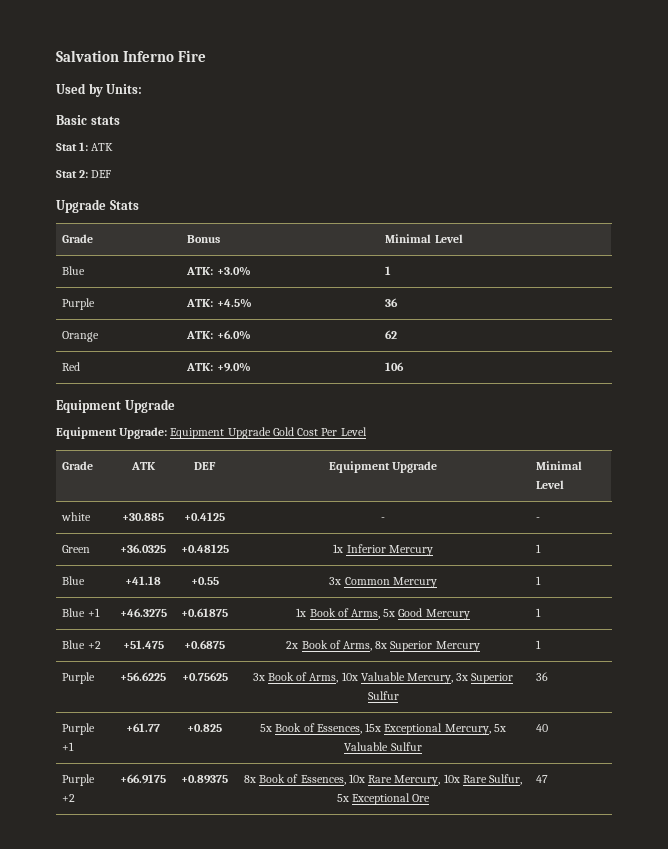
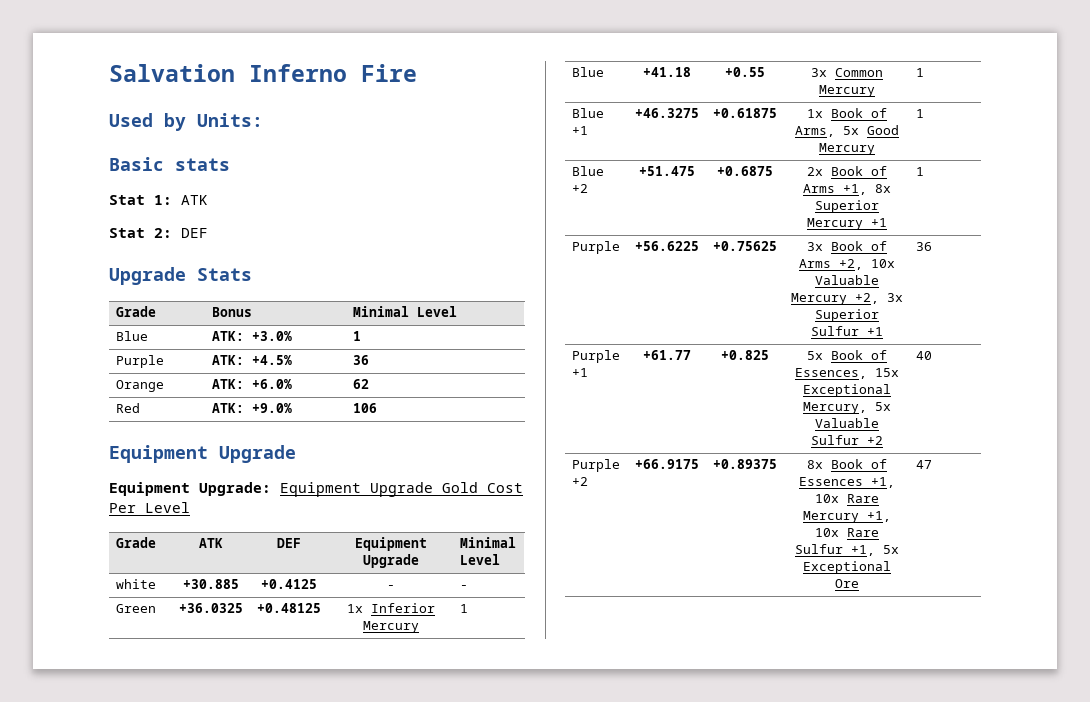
- Blue +2 | +51.475 | +0.6875 | 2x Book of Arms, 8x Superior Mercury | 1
+ Blue +2 | +51.475 | +0.6875 | 2x Book of Arms +1, 8x Superior Mercury +1 | 1
- Purple | +56.6225 | +0.75625 | 3x Book of Arms, 10x Valuable Mercury, 3x Superior Sulfur | 36
+ Purple | +56.6225 | +0.75625 | 3x Book of Arms +2, 10x Valuable Mercury +2, 3x Superior Sulfur +1 | 36
- Purple +1 | +61.77 | +0.825 | 5x Book of Essences, 15x Exceptional Mercury, 5x Valuable Sulfur | 40
+ Purple +1 | +61.77 | +0.825 | 5x Book of Essences, 15x Exceptional Mercury, 5x Valuable Sulfur +2 | 40
- Purple +2 | +66.9175 | +0.89375 | 8x Book of Essences, 10x Rare Mercury, 10x Rare Sulfur, 5x Exceptional Ore | 47
+ Purple +2 | +66.9175 | +0.89375 | 8x Book of Essences +1, 10x Rare Mercury +1, 10x Rare Sulfur +1, 5x Exceptional Ore | 47

